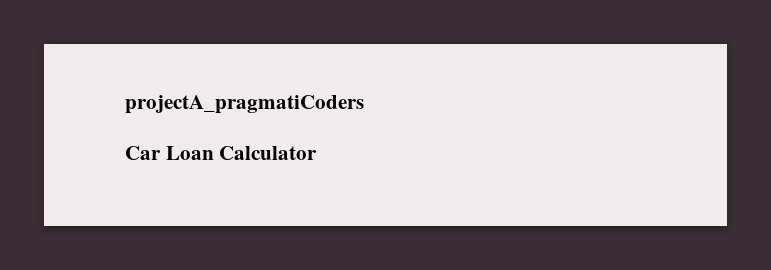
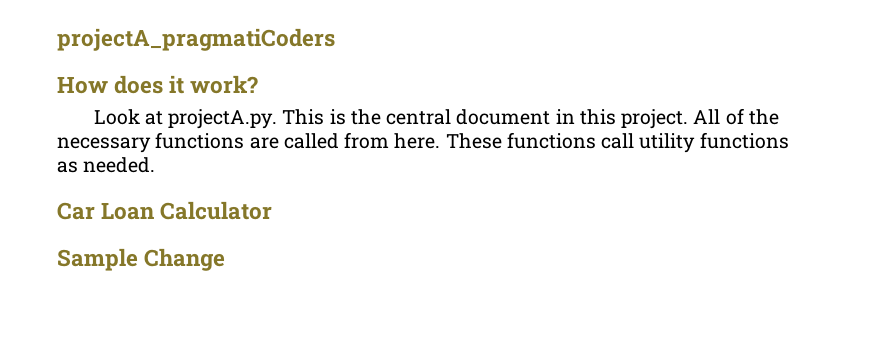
+ How does it work?
+ Look at projectA.py. This is the central document in this project. All of the necessary functions are called from here. These functions call utility functions as needed.
+ Sample Change

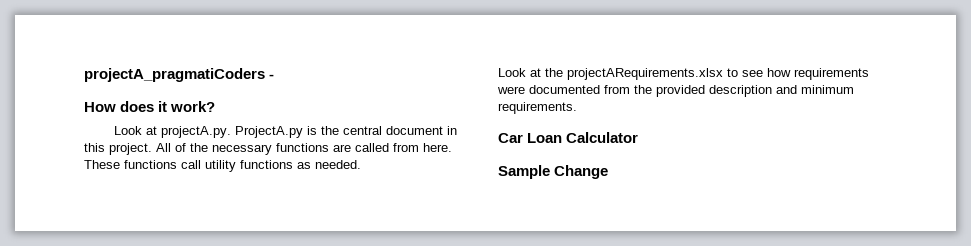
- projectA_pragmatiCoders
+ projectA_pragmatiCoders -
- Look at projectA.py. This is the central document in this project.
+ Look at projectA.py. ProjectA.py is the central document in this project.
+ Look at the projectARequirements.xlsx to see how requirements were documented from the provided description and minimum requirements.

